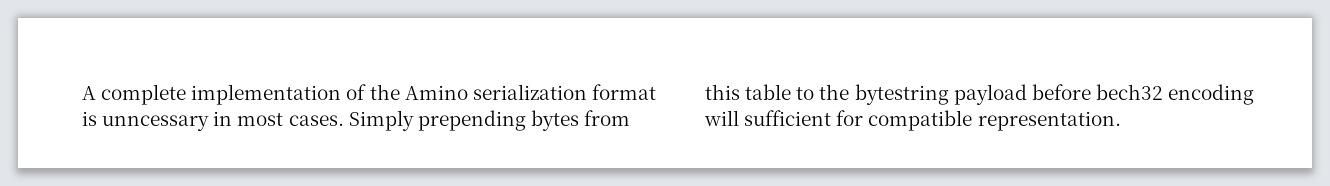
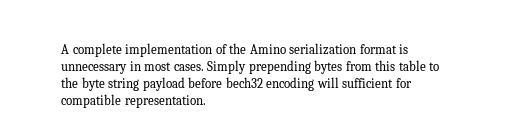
- A complete implementation of the Amino serialization format is unncessary in most cases.
+ A complete implementation of the Amino serialization format is unnecessary in most cases.
- Simply prepending bytes from this table to the bytestring payload before bech32 encoding will sufficient for compatible representation.
+ Simply prepending bytes from this table to the byte string payload before bech32 encoding will sufficient for compatible representation.

